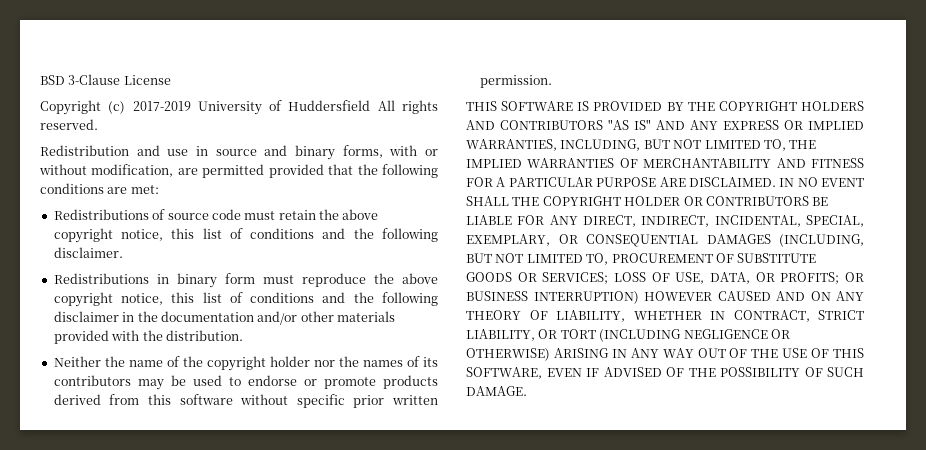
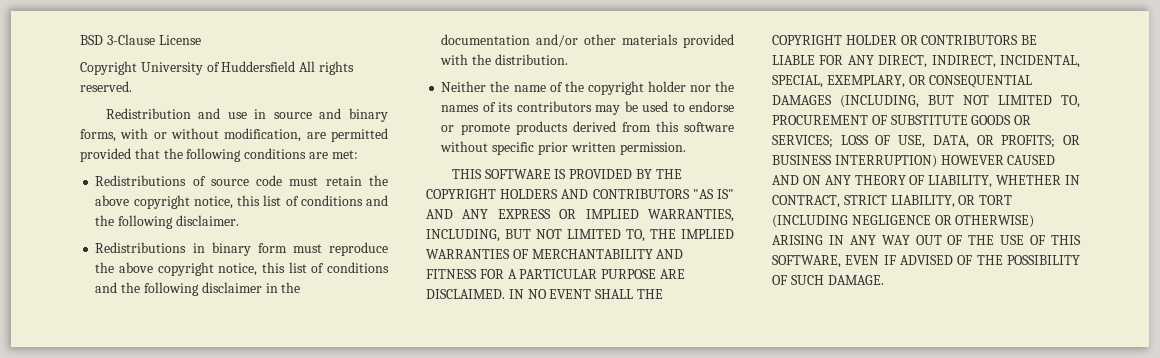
- Copyright (c) 2017-2019 University of Huddersfield All rights reserved.
+ Copyright University of Huddersfield All rights reserved.

